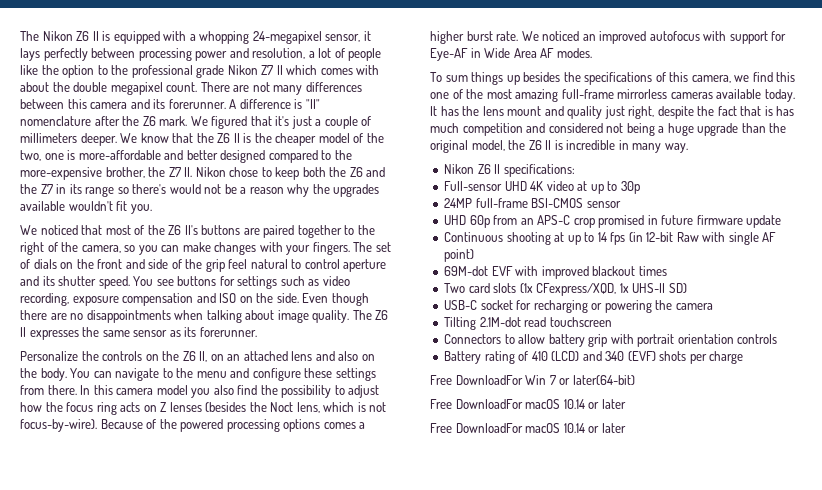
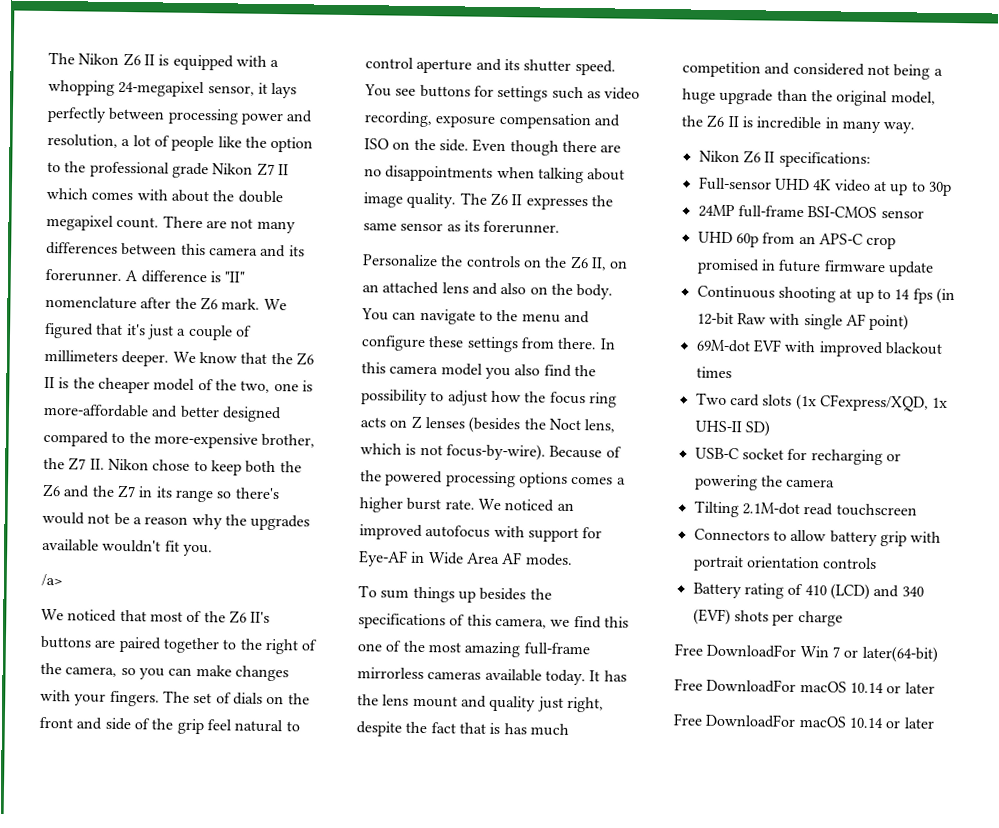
+ /a>

